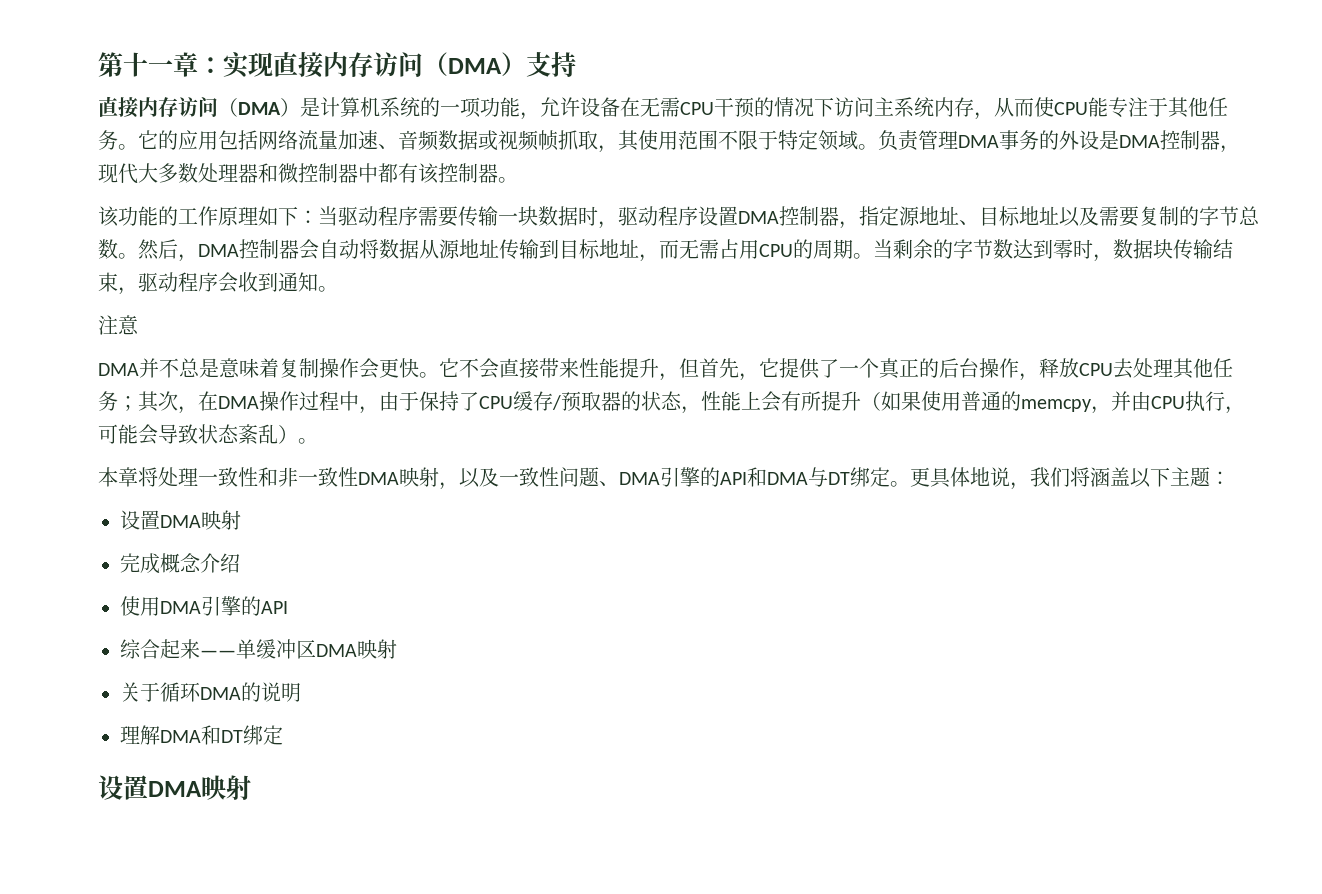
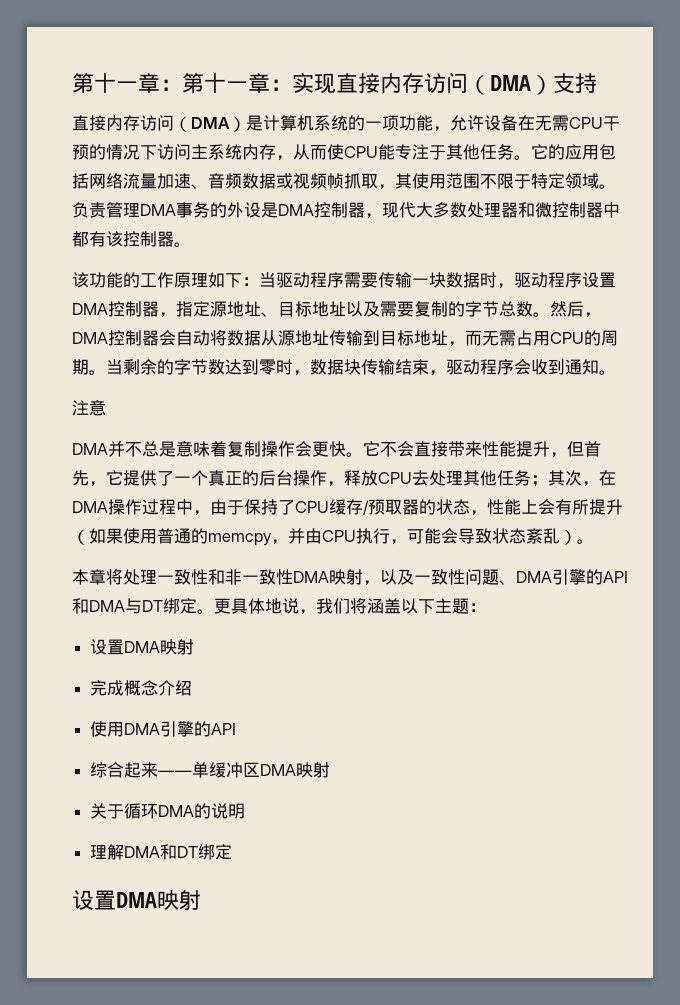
- 第十一章：实现直接内存访问（DMA）支持
+ 第十一章：第十一章：实现直接内存访问（DMA）支持

